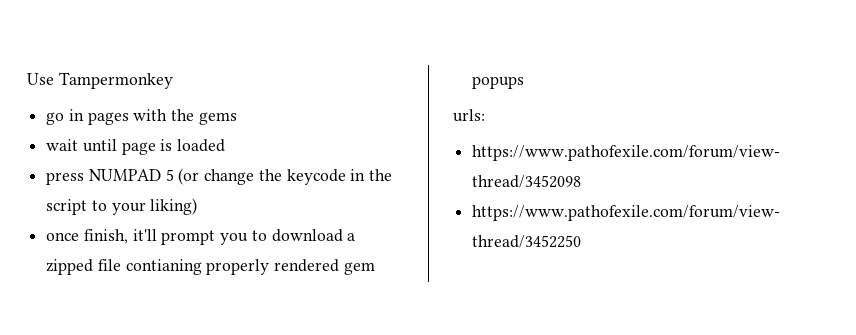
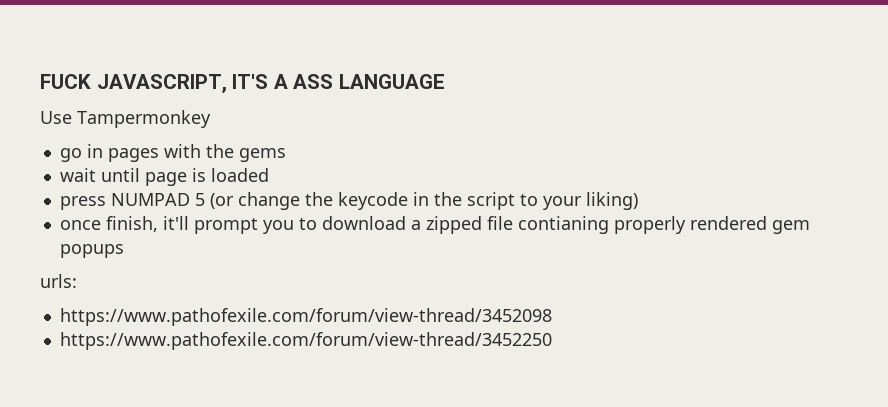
+ FUCK JAVASCRIPT, IT'S A ASS LANGUAGE

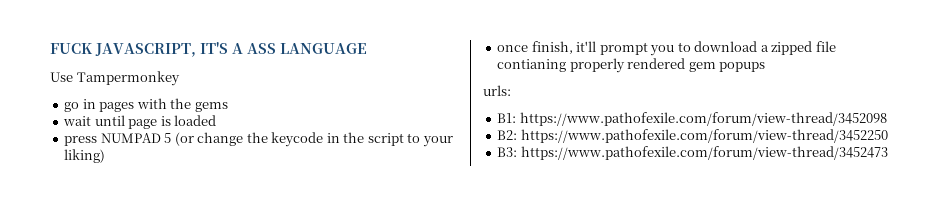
- https://www.pathofexile.com/forum/view-thread/3452098
+ B1: https://www.pathofexile.com/forum/view-thread/3452098
- https://www.pathofexile.com/forum/view-thread/3452250
+ B2: https://www.pathofexile.com/forum/view-thread/3452250
+ B3: https://www.pathofexile.com/forum/view-thread/3452473

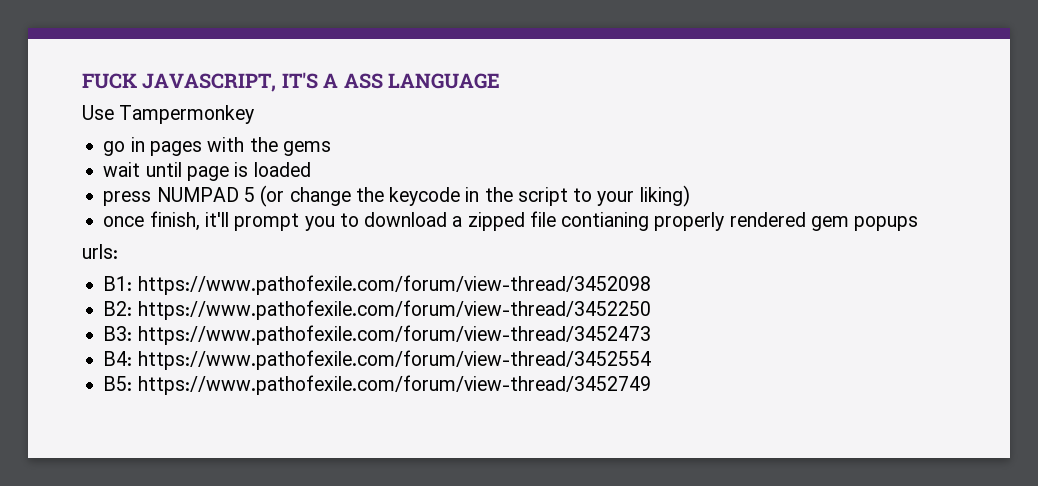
+ B4: https://www.pathofexile.com/forum/view-thread/3452554
+ B5: https://www.pathofexile.com/forum/view-thread/3452749

